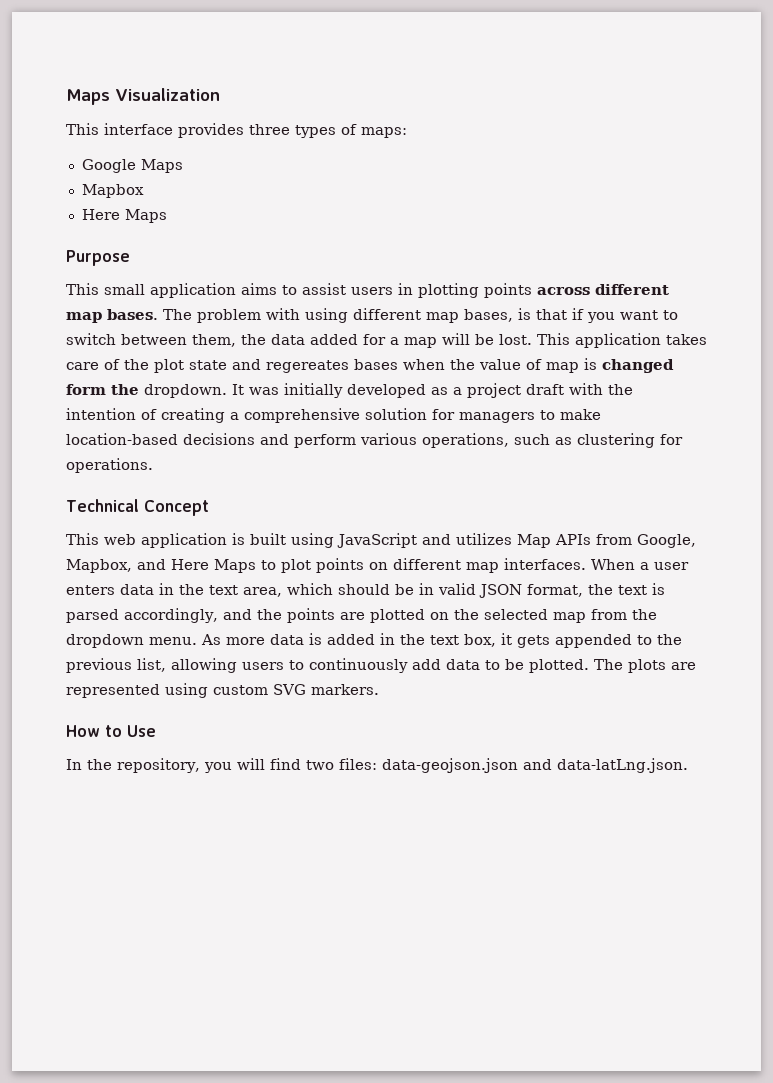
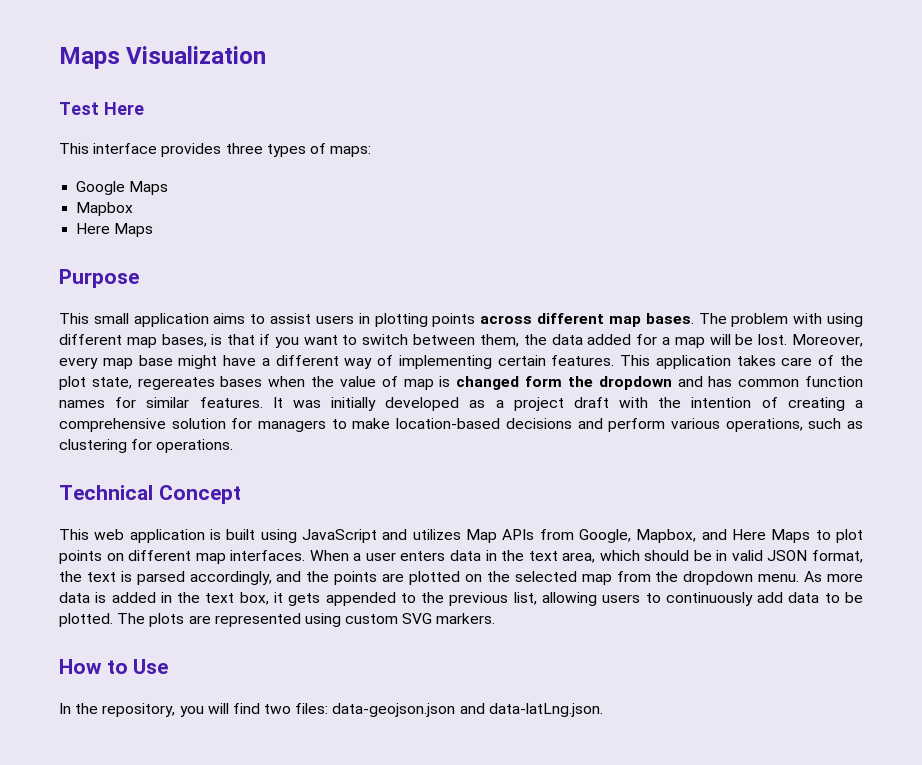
+ Test Here
+ Moreover, every map base might have a different way of implementing certain features.
- This application takes care of the plot state and regereates bases when the value of map is changed form the dropdown.
+ This application takes care of the plot state, regereates bases when the value of map is changed form the dropdown and has common function names for similar features.

